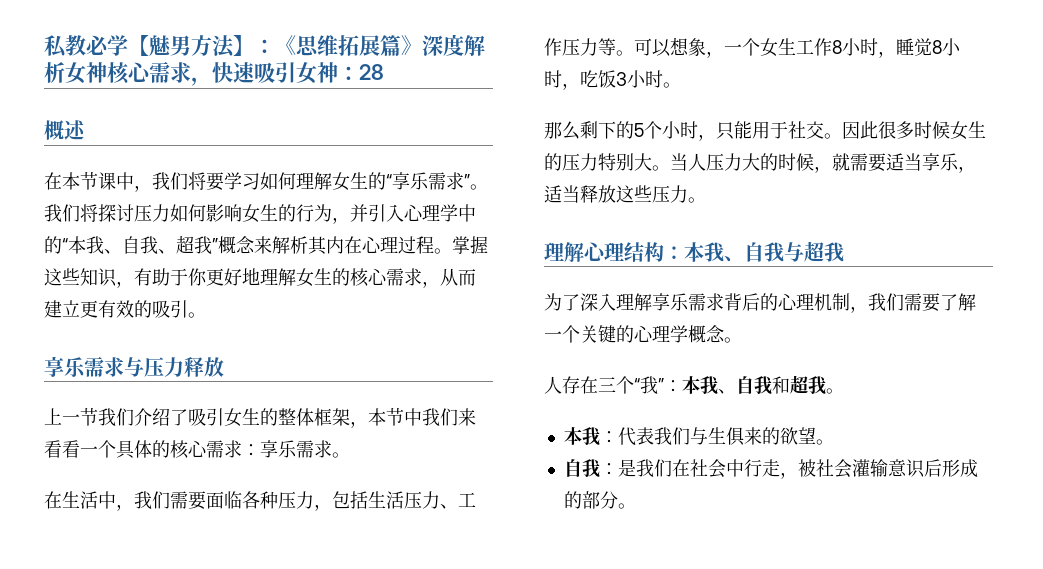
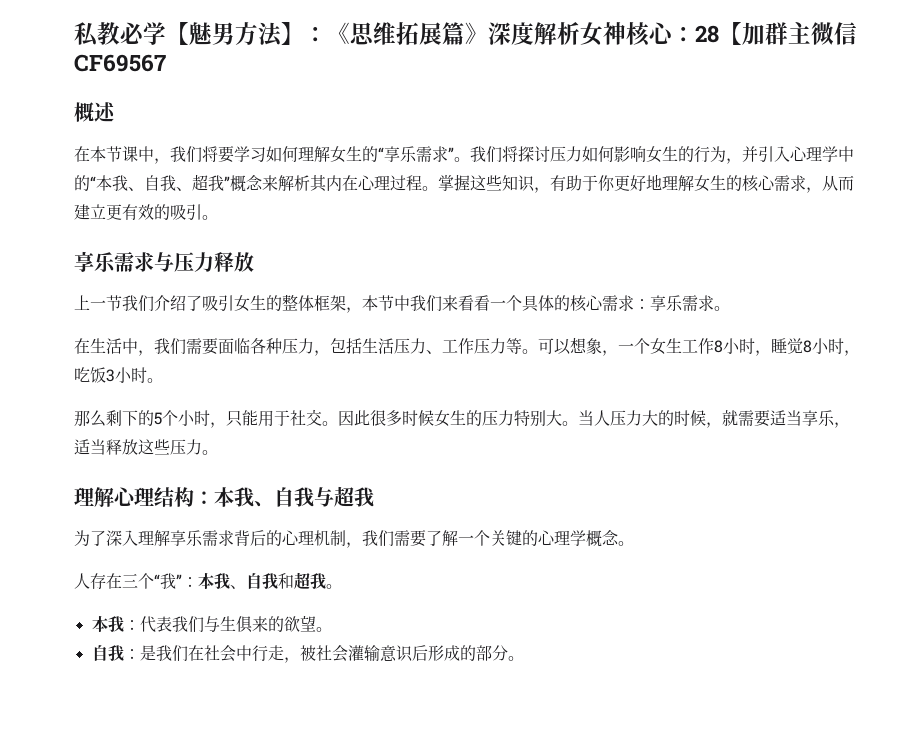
- 私教必学【魅男方法】：《思维拓展篇》深度解析女神核心需求，快速吸引女神：28
+ 私教必学【魅男方法】：《思维拓展篇》深度解析女神核心：28【加群主微信CF69567

